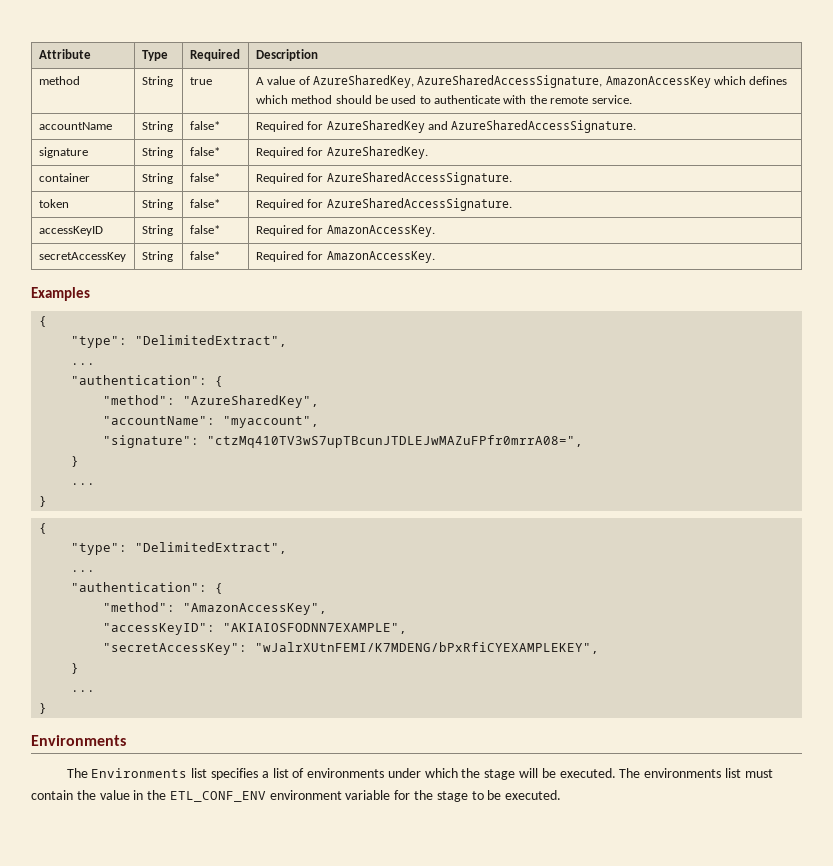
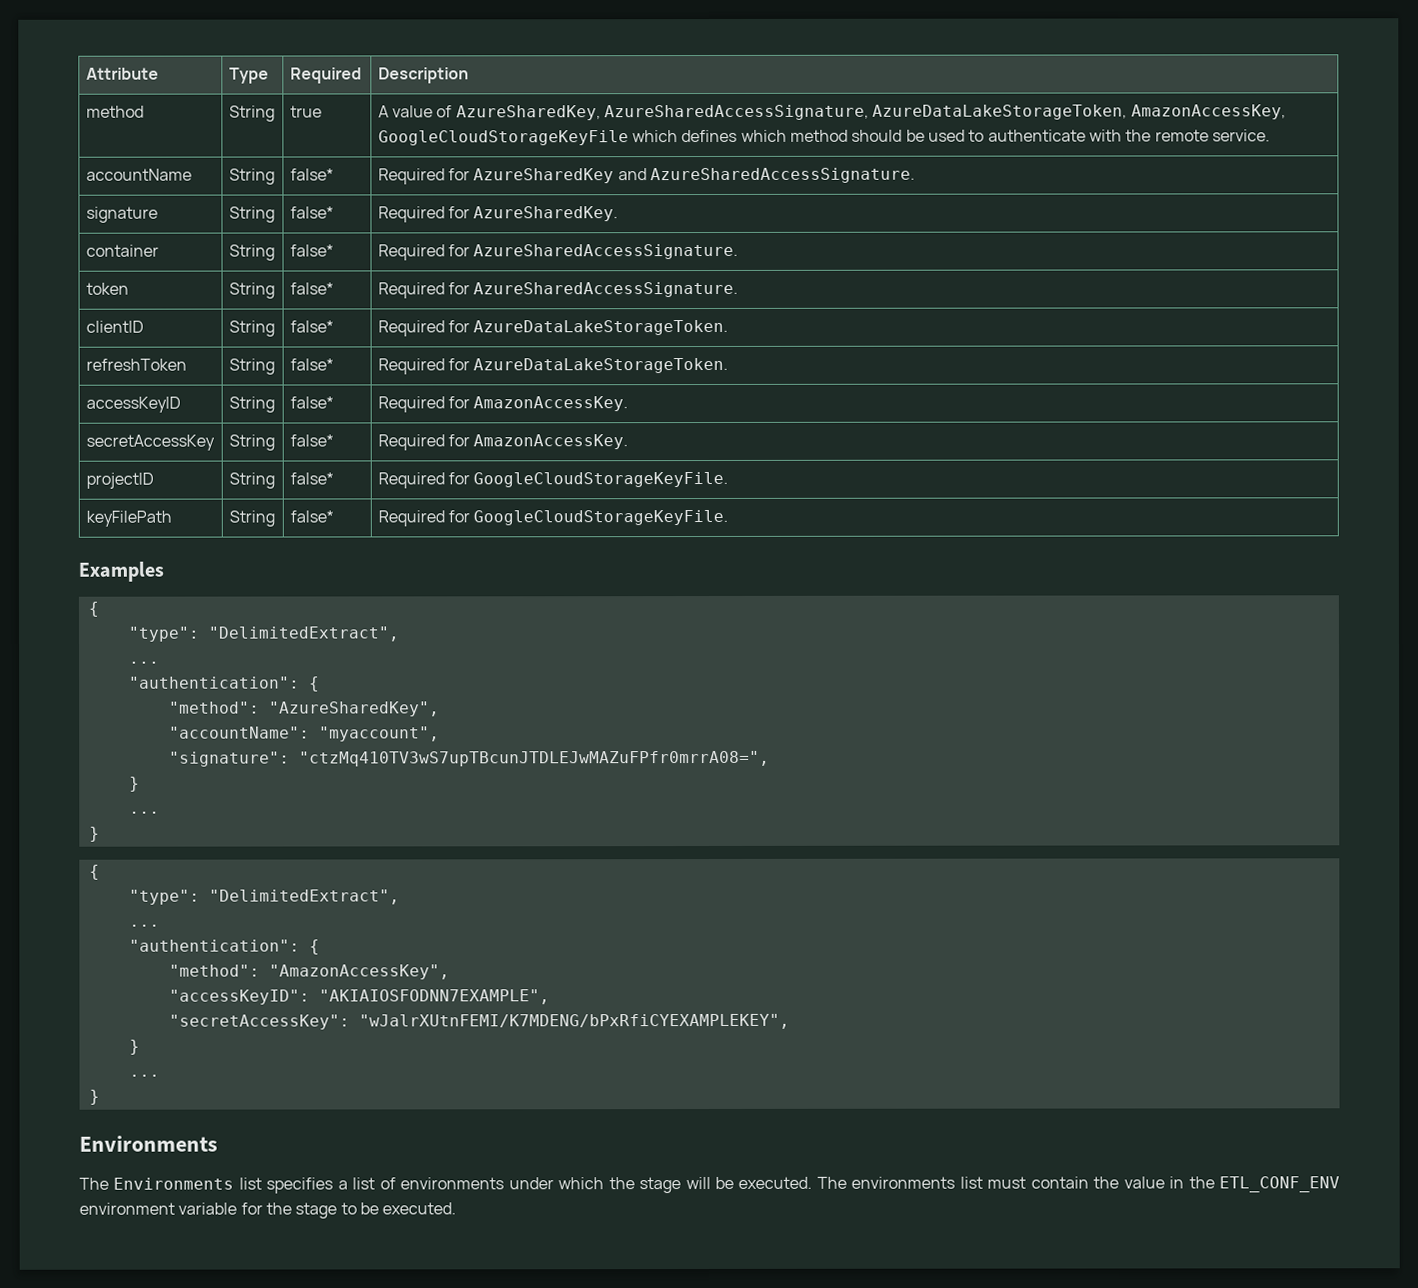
- method | String | true | A value of AzureSharedKey, AzureSharedAccessSignature, AmazonAccessKey which defines which method should be used to authenticate with the remote service.
+ method | String | true | A value of AzureSharedKey, AzureSharedAccessSignature, AzureDataLakeStorageToken, AmazonAccessKey, GoogleCloudStorageKeyFile which defines which method should be used to authenticate with the remote service.
+ clientID | String | false* | Required for AzureDataLakeStorageToken.
+ refreshToken | String | false* | Required for AzureDataLakeStorageToken.
+ projectID | String | false* | Required for GoogleCloudStorageKeyFile.
+ keyFilePath | String | false* | Required for GoogleCloudStorageKeyFile.

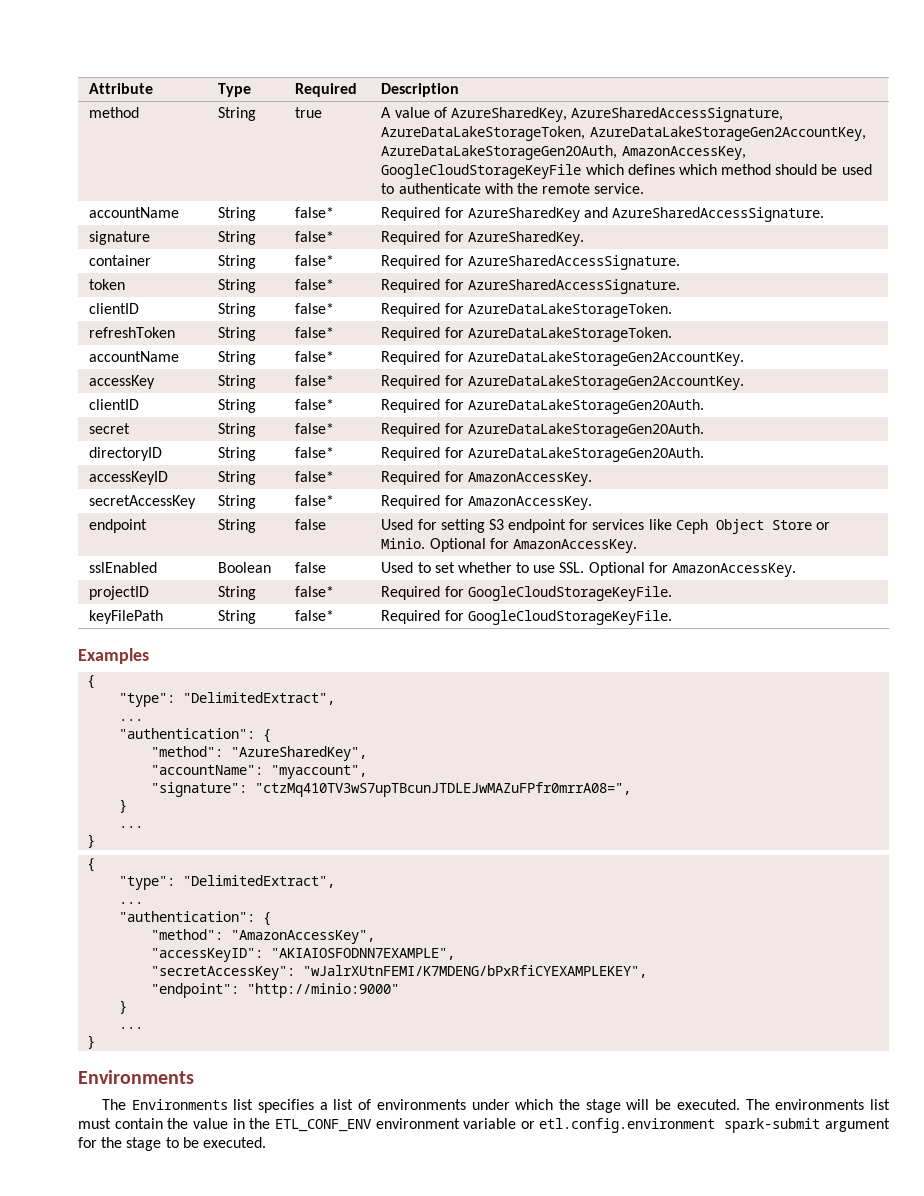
- method | String | true | A value of AzureSharedKey, AzureSharedAccessSignature, AzureDataLakeStorageToken, AmazonAccessKey, GoogleCloudStorageKeyFile which defines which method should be used to authenticate with the remote service.
+ method | String | true | A value of AzureSharedKey, AzureSharedAccessSignature, AzureDataLakeStorageToken, AzureDataLakeStorageGen2AccountKey, AzureDataLakeStorageGen2OAuth, AmazonAccessKey, GoogleCloudStorageKeyFile which defines which method should be used to authenticate with the remote service.
+ accountName | String | false* | Required for AzureDataLakeStorageGen2AccountKey.
+ accessKey | String | false* | Required for AzureDataLakeStorageGen2AccountKey.
+ clientID | String | false* | Required for AzureDataLakeStorageGen2OAuth.
+ secret | String | false* | Required for AzureDataLakeStorageGen2OAuth.
+ directoryID | String | false* | Required for AzureDataLakeStorageGen2OAuth.
+ endpoint | String | false | Used for setting S3 endpoint for services like Ceph Object Store or Minio. Optional for AmazonAccessKey.
+ sslEnabled | Boolean | false | Used to set whether to use SSL. Optional for AmazonAccessKey.
+ "endpoint": "http://minio:9000"
- The environments list must contain the value in the ETL_CONF_ENV environment variable for the stage to be executed.
+ The environments list must contain the value in the ETL_CONF_ENV environment variable or etl.config.environment spark-submit argument for the stage to be executed.

